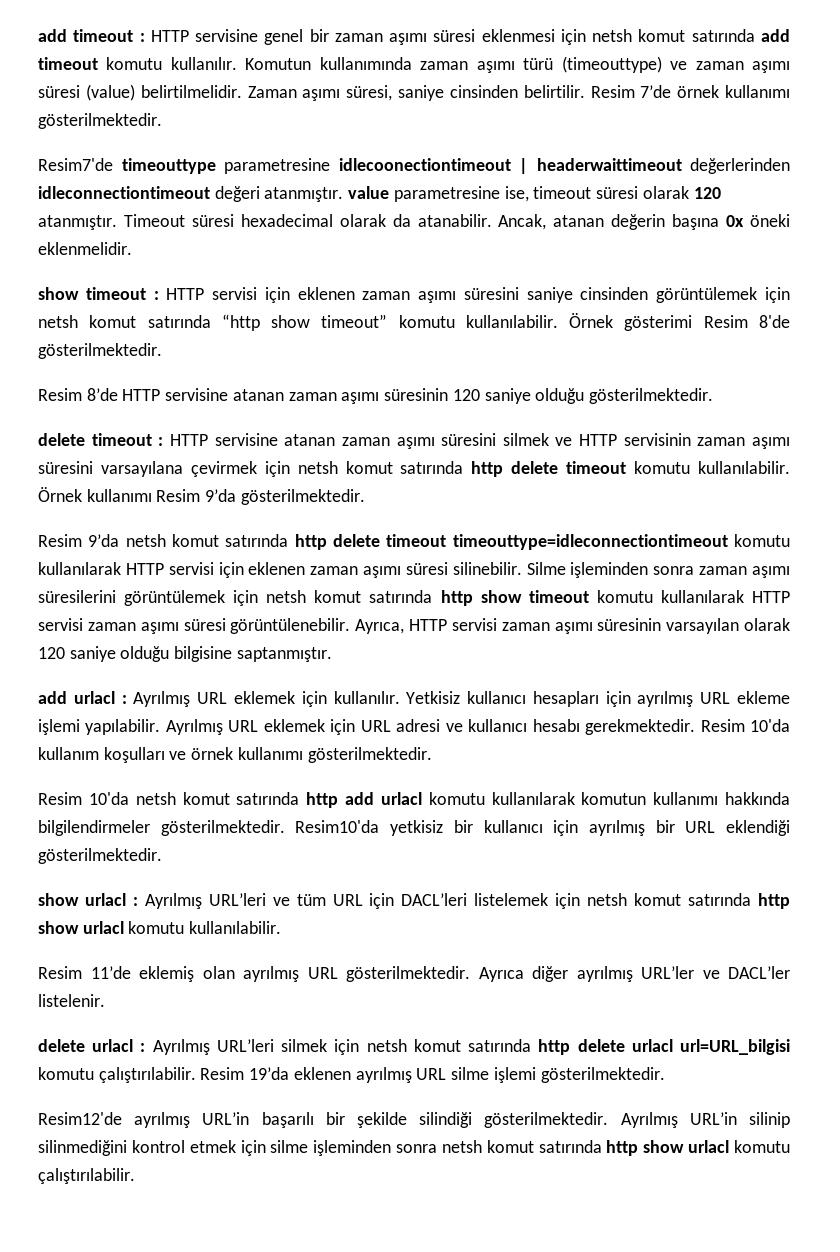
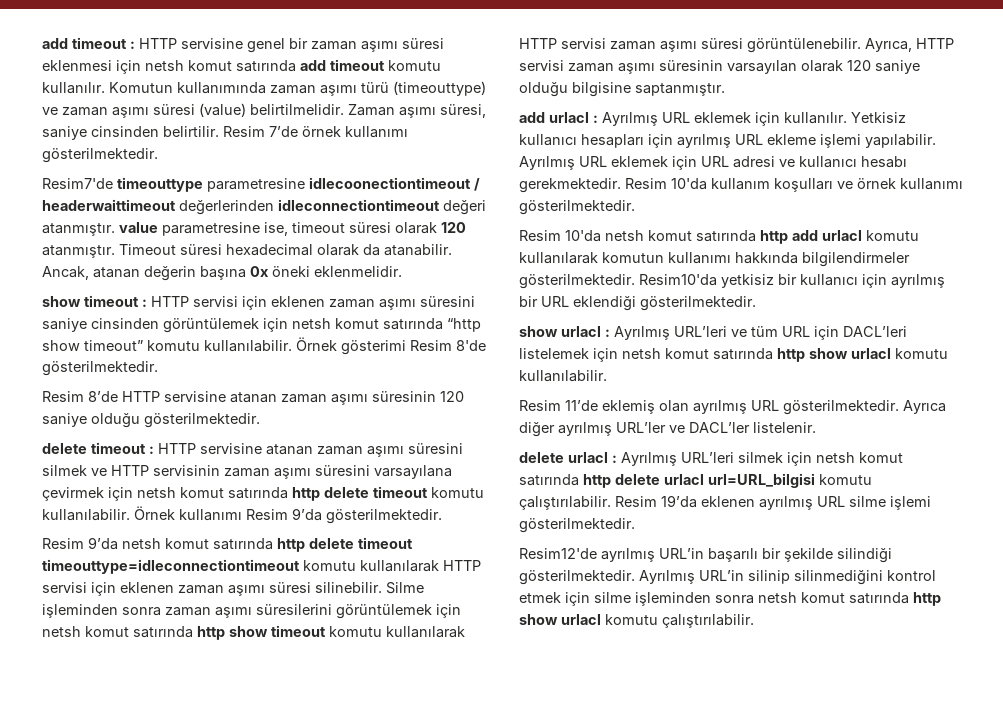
- Resim7'de timeouttype parametresine idlecoonectiontimeout | headerwaittimeout değerlerinden idleconnectiontimeout değeri atanmıştır. value parametresine ise, timeout süresi olarak 120 atanmıştır.
+ Resim7'de timeouttype parametresine idlecoonectiontimeout / headerwaittimeout değerlerinden idleconnectiontimeout değeri atanmıştır. value parametresine ise, timeout süresi olarak 120 atanmıştır.

